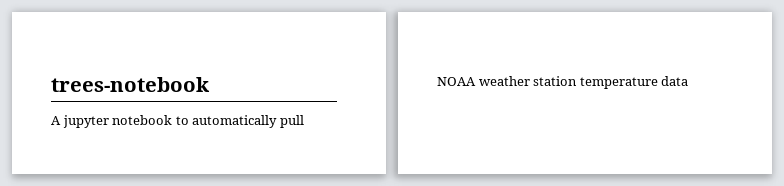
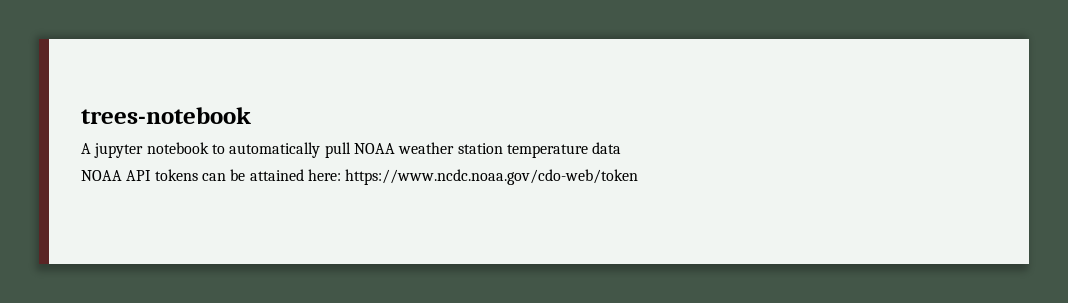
+ NOAA API tokens can be attained here: https://www.ncdc.noaa.gov/cdo-web/token

